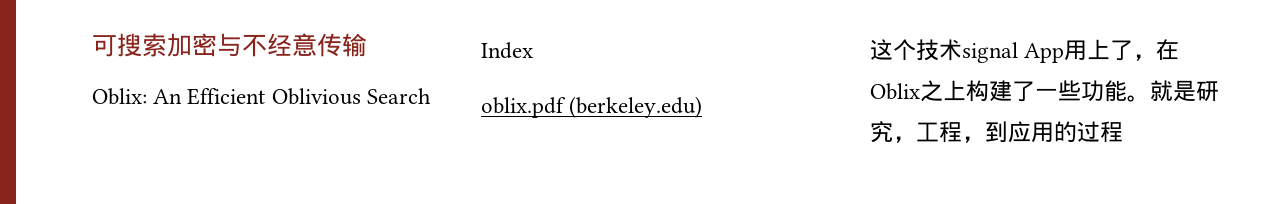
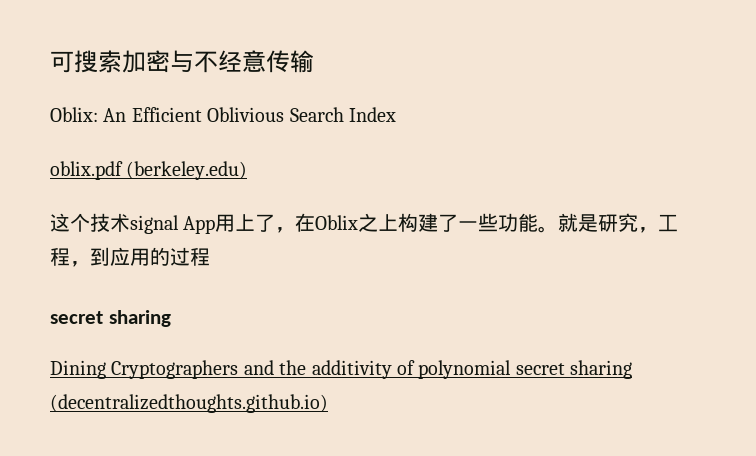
  就是研究，工程，到应用的过程
+ secret sharing
+ Dining Cryptographers and the additivity of polynomial secret sharing (decentralizedthoughts.github.io)

